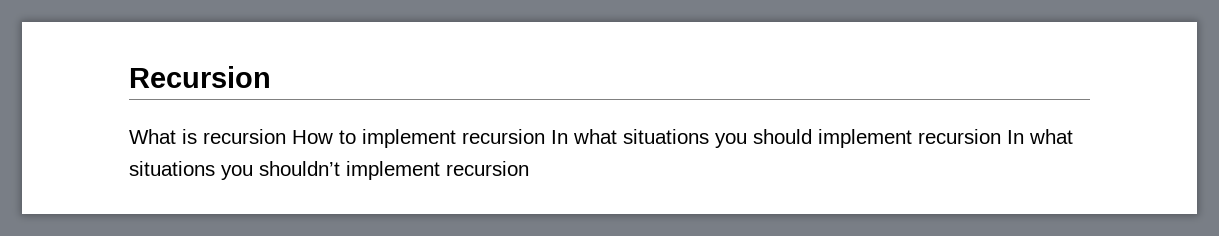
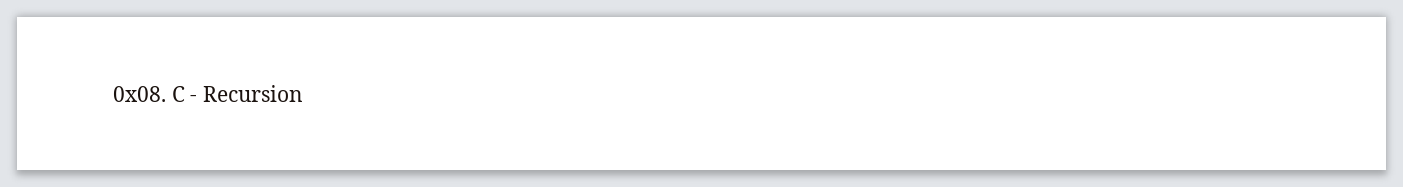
- Recursion
- What is recursion How to implement recursion In what situations you should implement recursion In what situations you shouldn’t implement recursion
+ 0x08. C - Recursion

